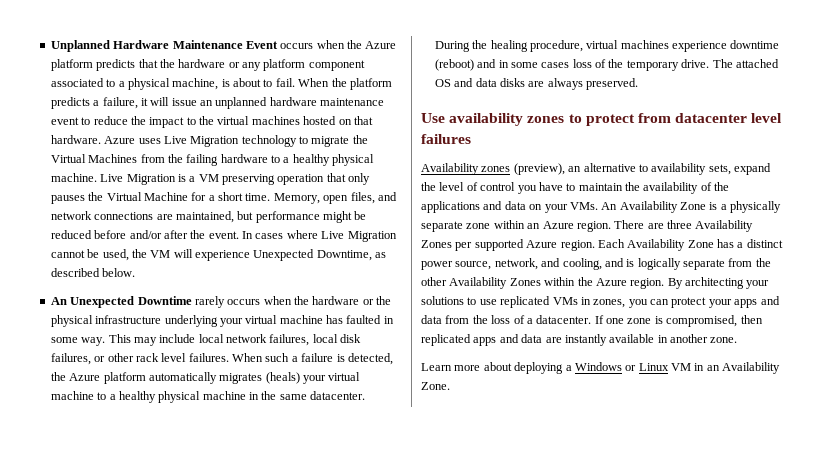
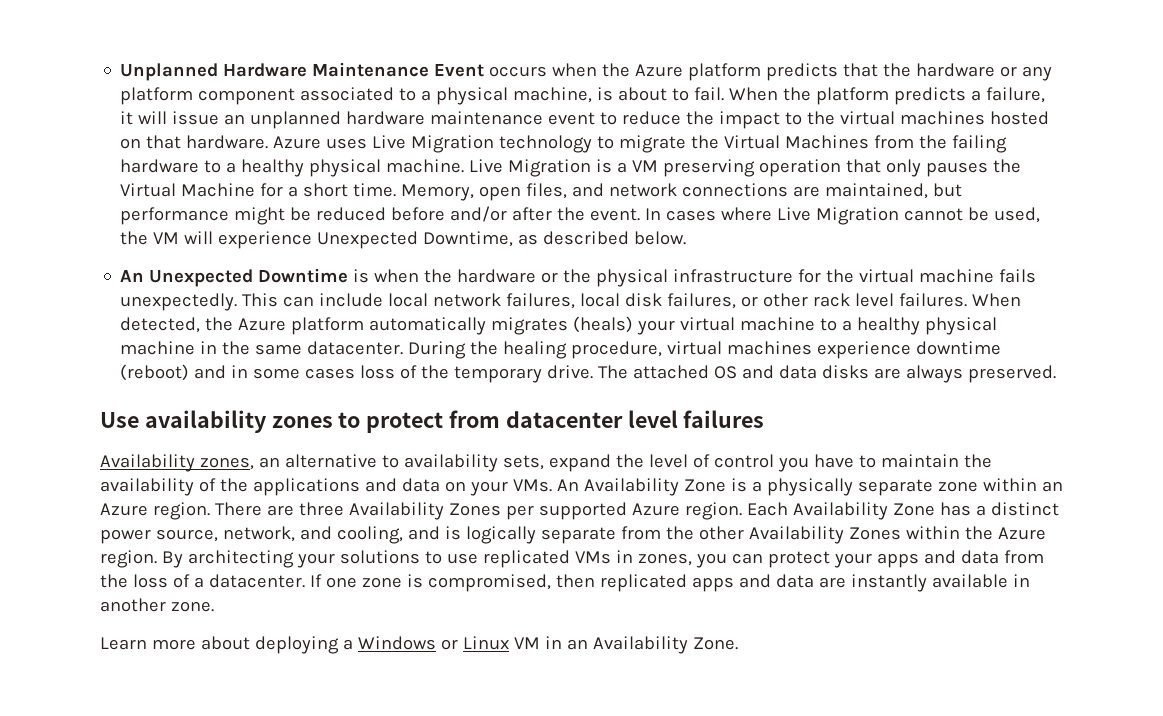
- An Unexpected Downtime rarely occurs when the hardware or the physical infrastructure underlying your virtual machine has faulted in some way. This may include local network failures, local disk failures, or other rack level failures.
+ An Unexpected Downtime is when the hardware or the physical infrastructure for the virtual machine fails unexpectedly. This can include local network failures, local disk failures, or other rack level failures.
- When such a failure is detected, the Azure platform automatically migrates (heals) your virtual machine to a healthy physical machine in the same datacenter.
+ When detected, the Azure platform automatically migrates (heals) your virtual machine to a healthy physical machine in the same datacenter.
- Availability zones (preview), an alternative to availability sets, expand the level of control you have to maintain the availability of the applications and data on your VMs. An Availability Zone is a physically separate zone within an Azure region.
+ Availability zones, an alternative to availability sets, expand the level of control you have to maintain the availability of the applications and data on your VMs. An Availability Zone is a physically separate zone within an Azure region.

